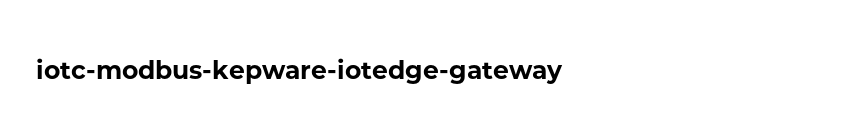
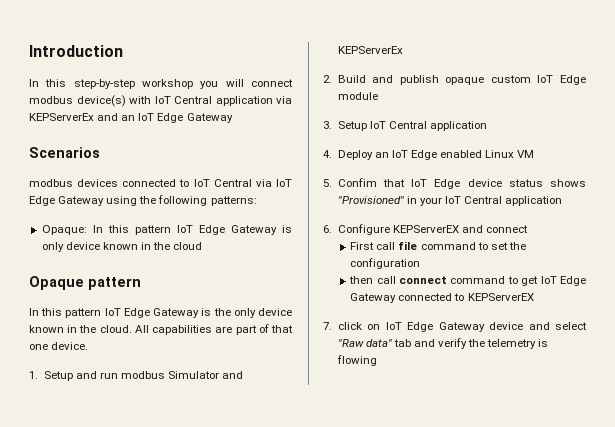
- iotc-modbus-kepware-iotedge-gateway
+ Introduction
+ In this step-by-step workshop you will connect modbus device(s) with IoT Central application via KEPServerEx and an IoT Edge Gateway
+ Scenarios
+ modbus devices connected to IoT Central via IoT Edge Gateway using the following patterns:
+ Opaque: In this pattern IoT Edge Gateway is only device known in the cloud
+ Opaque pattern
+ In this pattern IoT Edge Gateway is the only device known in the cloud. All capabilities are part of that one device.
+ 1. Setup and run modbus Simulator and KEPServerEx
+ 2. Build and publish opaque custom IoT Edge module
+ 3. Setup IoT Central application
+ 4. Deploy an IoT Edge enabled Linux VM
+ 5. Confim that IoT Edge device status shows "Provisioned" in your IoT Central application
+ 6. Configure KEPServerEX and connect
+ First call file command to set the configuration
+ then call connect command to get IoT Edge Gateway connected to KEPServerEX
+ 7. click on IoT Edge Gateway device and select "Raw data" tab and verify the telemetry is flowing

